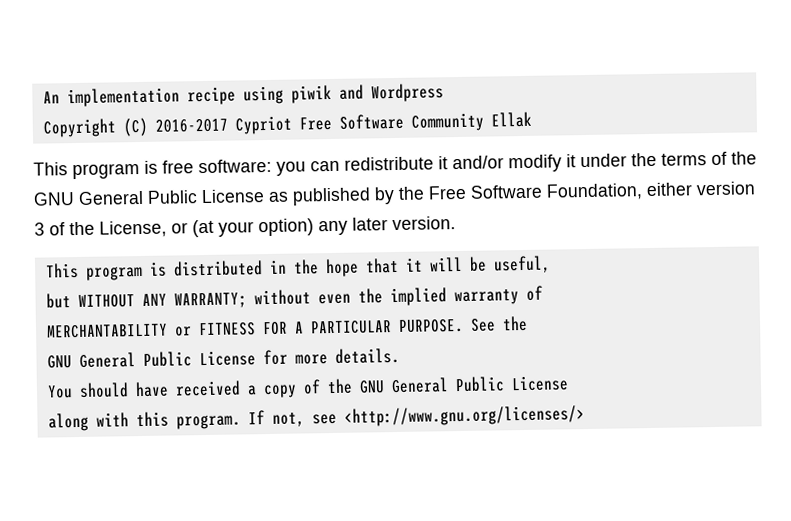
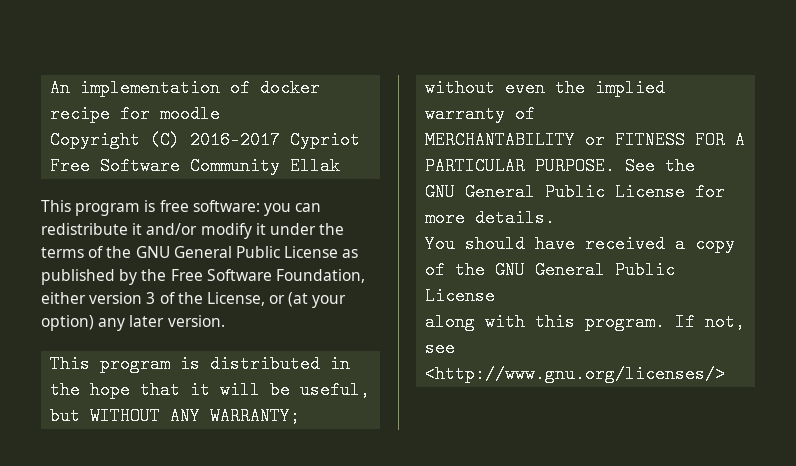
- An implementation recipe using piwik and Wordpress
+ An implementation of docker recipe for moodle

